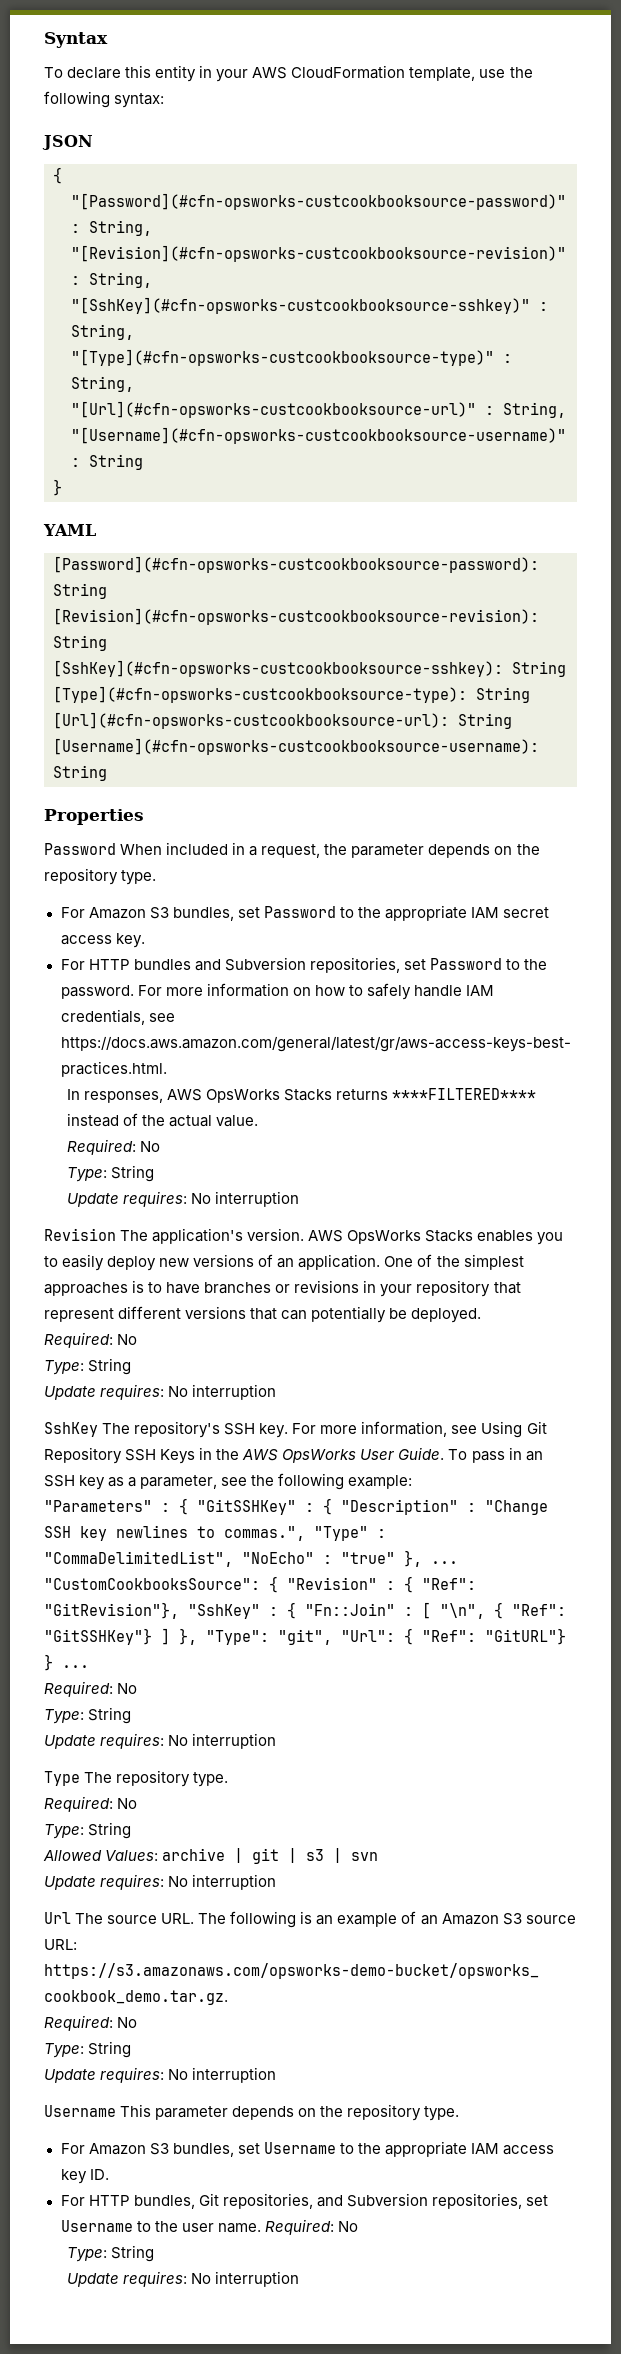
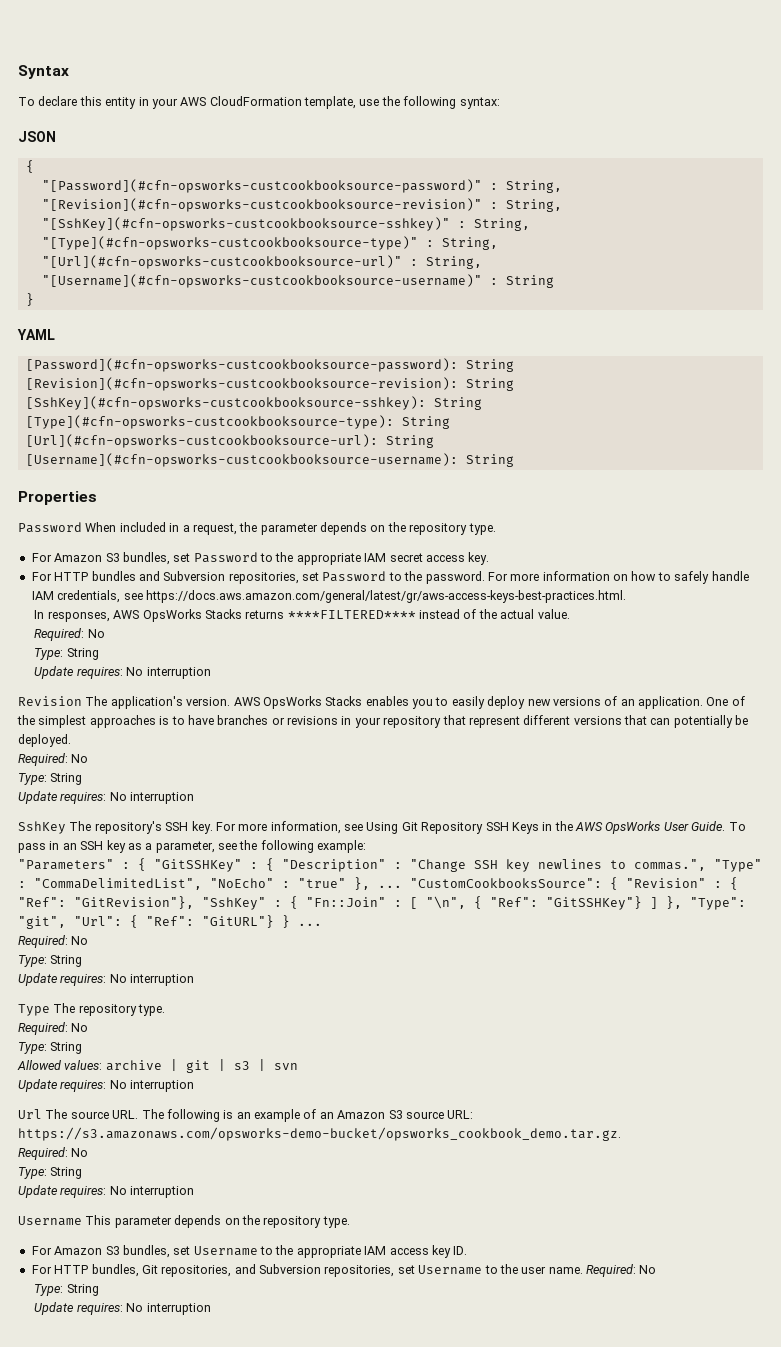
- Allowed Values: archive | git | s3 | svn
+ Allowed values: archive | git | s3 | svn

